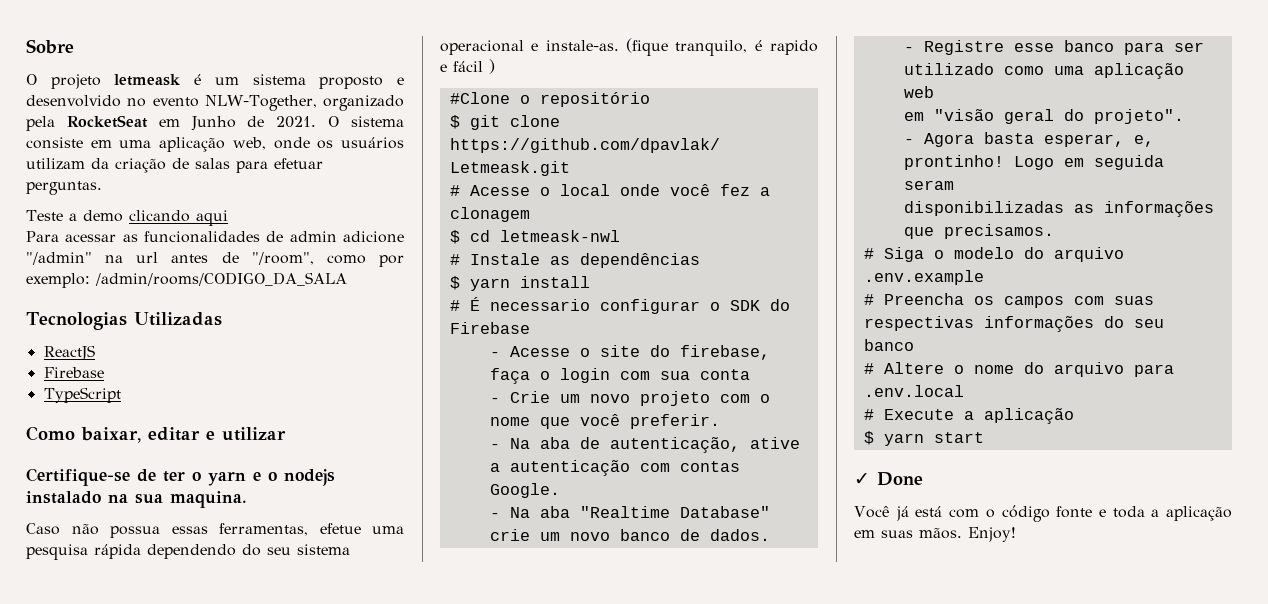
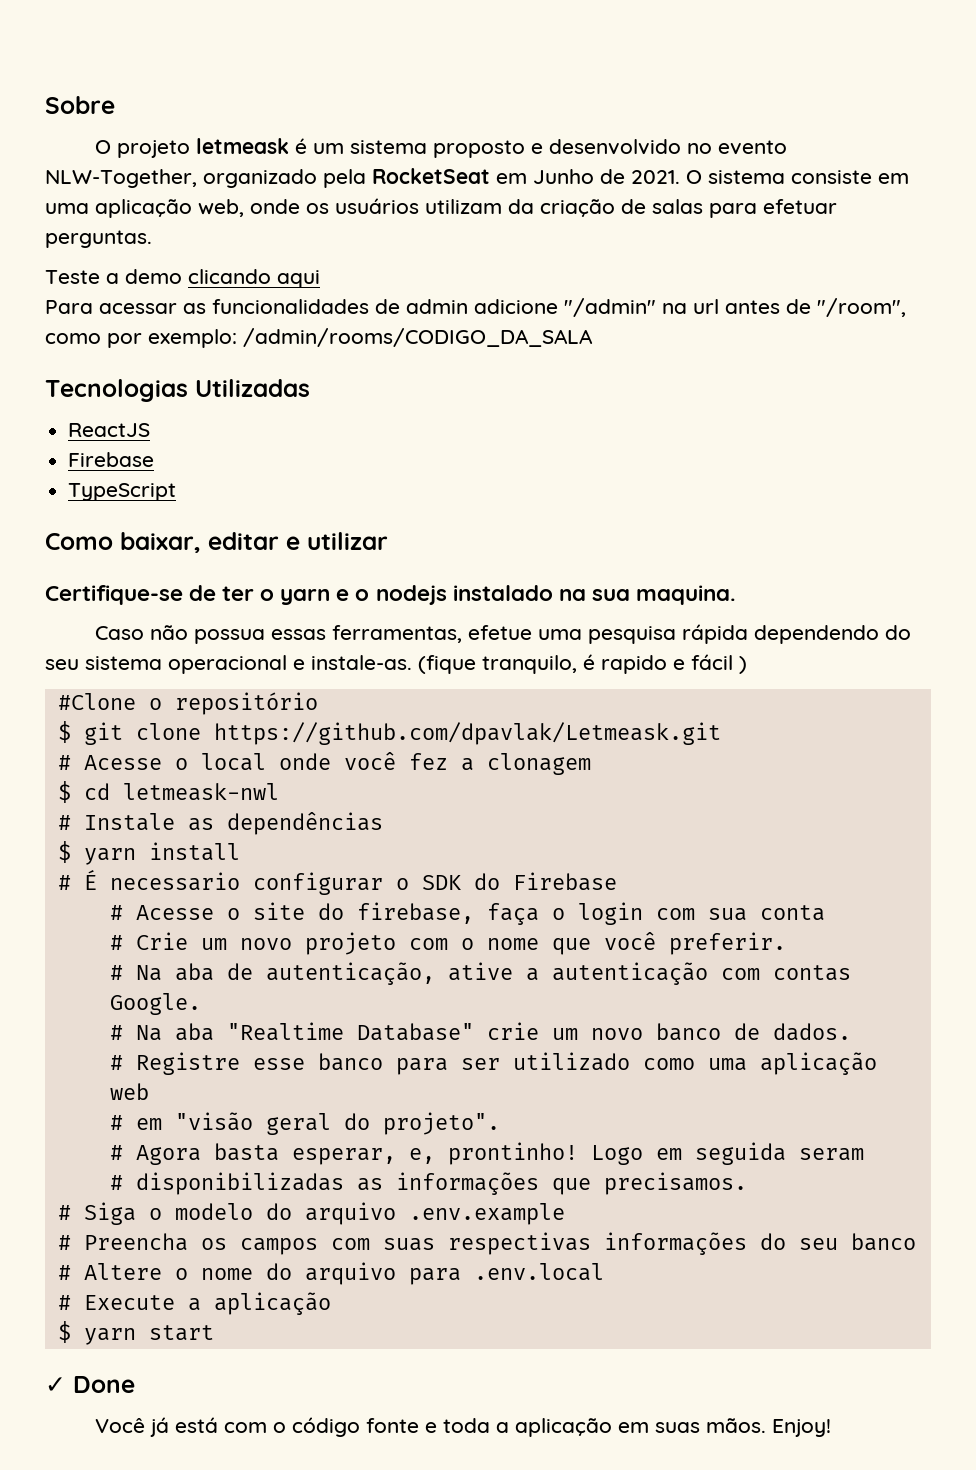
- - Acesse o site do firebase, faça o login com sua conta
+ # Acesse o site do firebase, faça o login com sua conta
- - Crie um novo projeto com o nome que você preferir.
+ # Crie um novo projeto com o nome que você preferir.
- - Na aba de autenticação, ative a autenticação com contas Google.
+ # Na aba de autenticação, ative a autenticação com contas Google.
- - Na aba "Realtime Database" crie um novo banco de dados.
+ # Na aba "Realtime Database" crie um novo banco de dados.
- - Registre esse banco para ser utilizado como uma aplicação web
+ # Registre esse banco para ser utilizado como uma aplicação web
- em "visão geral do projeto".
+ # em "visão geral do projeto".
- - Agora basta esperar, e, prontinho!
+ # Agora basta esperar, e, prontinho!
- disponibilizadas as informações que precisamos.
+ # disponibilizadas as informações que precisamos.

